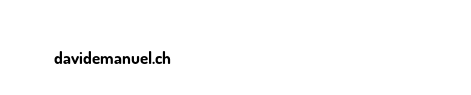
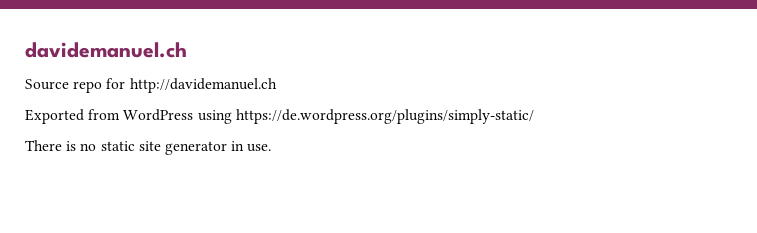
+ Source repo for http://davidemanuel.ch
+ Exported from WordPress using https://de.wordpress.org/plugins/simply-static/
+ There is no static site generator in use.

